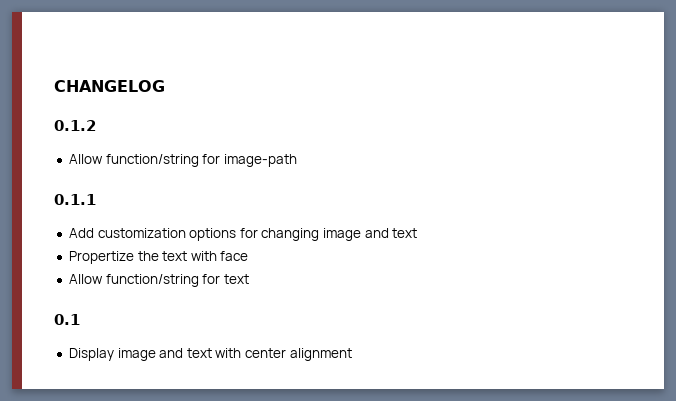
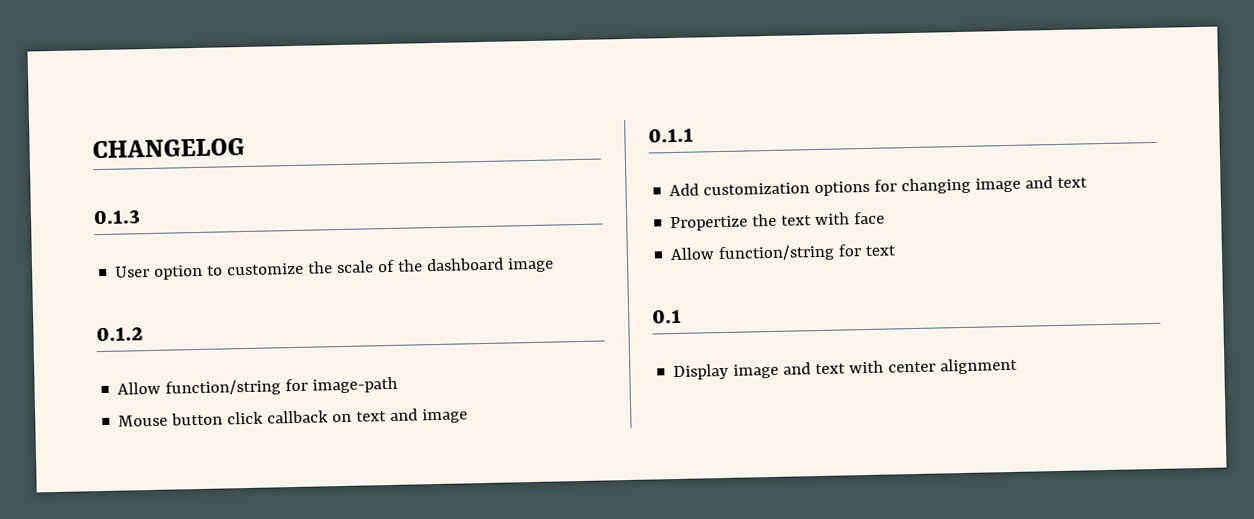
+ 0.1.3
+ User option to customize the scale of the dashboard image
+ Mouse button click callback on text and image

